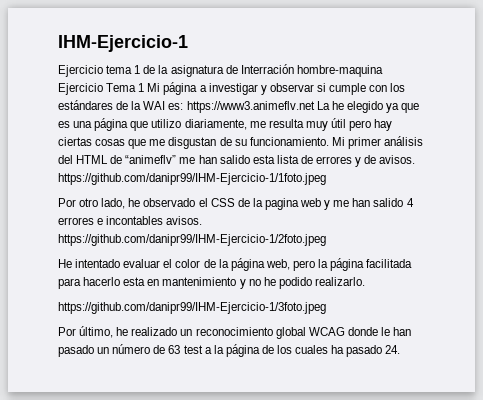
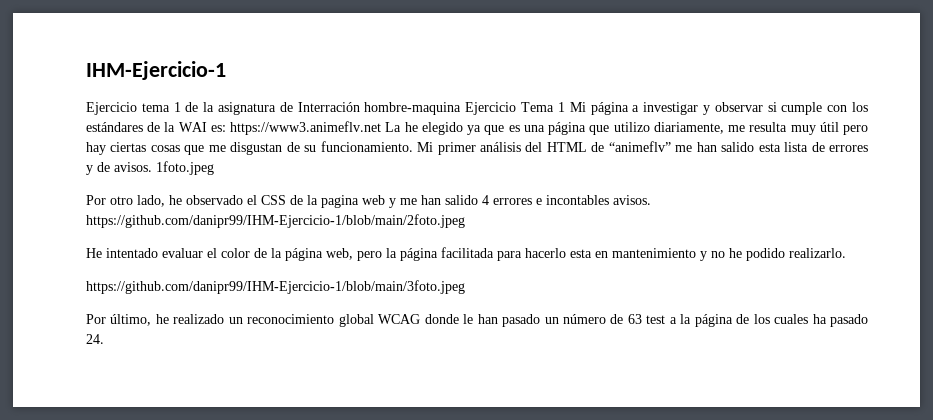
- Mi primer análisis del HTML de “animeflv” me han salido esta lista de errores y de avisos. https://github.com/danipr99/IHM-Ejercicio-1/1foto.jpeg
+ Mi primer análisis del HTML de “animeflv” me han salido esta lista de errores y de avisos. 1foto.jpeg
- Por otro lado, he observado el CSS de la pagina web y me han salido 4 errores e incontables avisos. https://github.com/danipr99/IHM-Ejercicio-1/2foto.jpeg
+ Por otro lado, he observado el CSS de la pagina web y me han salido 4 errores e incontables avisos. https://github.com/danipr99/IHM-Ejercicio-1/blob/main/2foto.jpeg
- https://github.com/danipr99/IHM-Ejercicio-1/3foto.jpeg
+ https://github.com/danipr99/IHM-Ejercicio-1/blob/main/3foto.jpeg

